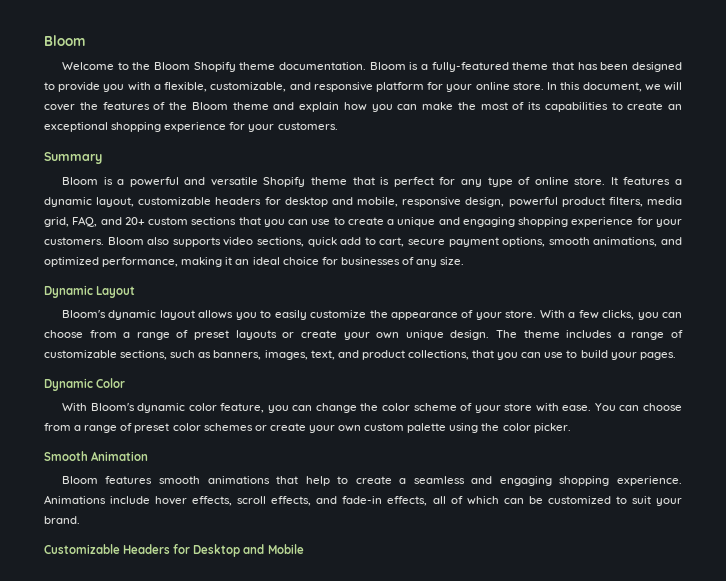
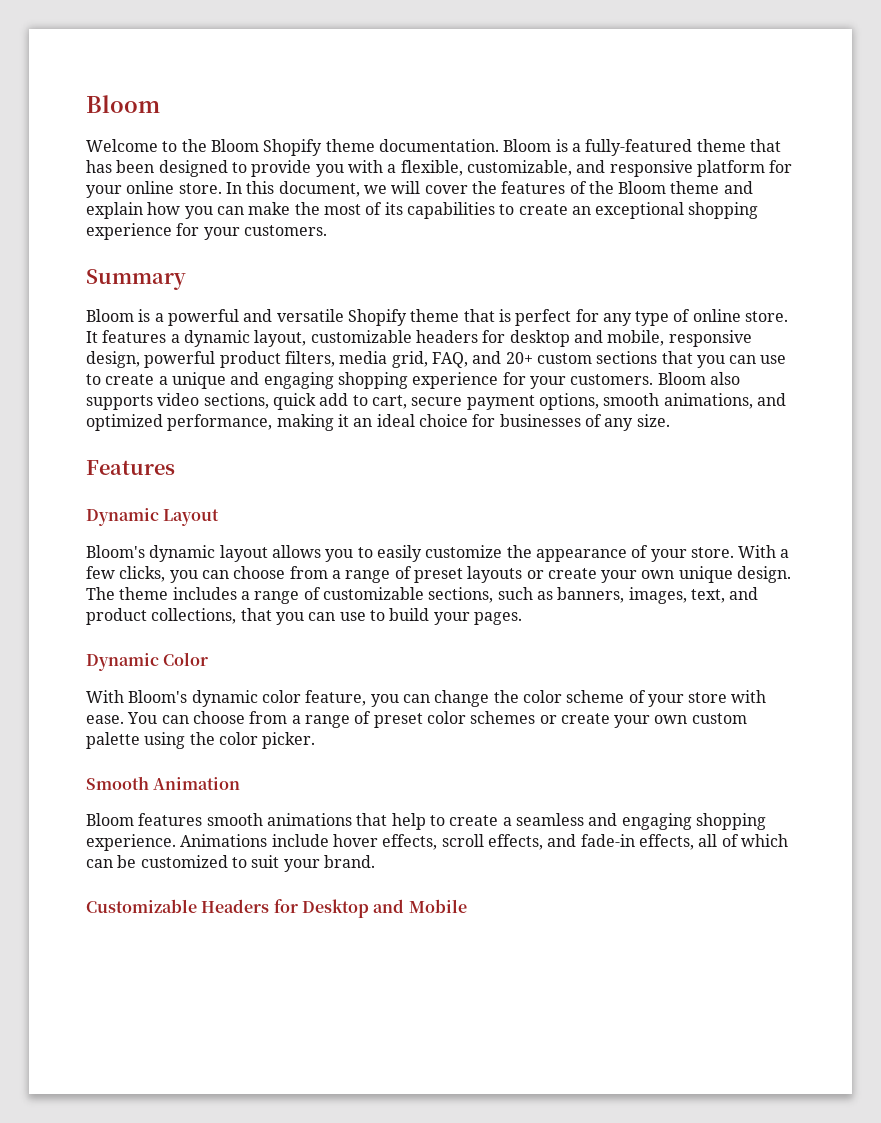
+ Features

